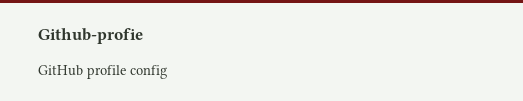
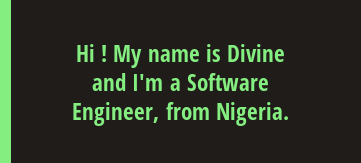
- Github-profie
- GitHub profile config
+ Hi ! My name is Divine and I'm a Software Engineer, from Nigeria.

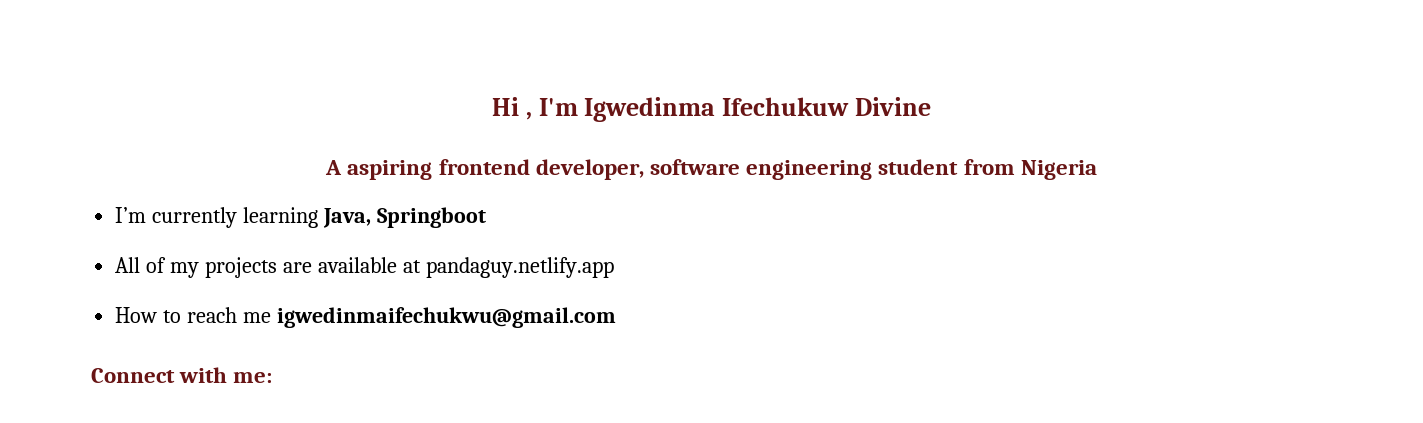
- Hi ! My name is Divine and I'm a Software Engineer, from Nigeria.
+ Hi , I'm Igwedinma Ifechukuw Divine
+ A aspiring frontend developer, software engineering student from Nigeria
+ I’m currently learning Java, Springboot
+ All of my projects are available at pandaguy.netlify.app
+ How to reach me igwedinmaifechukwu@gmail.com
+ Connect with me:

